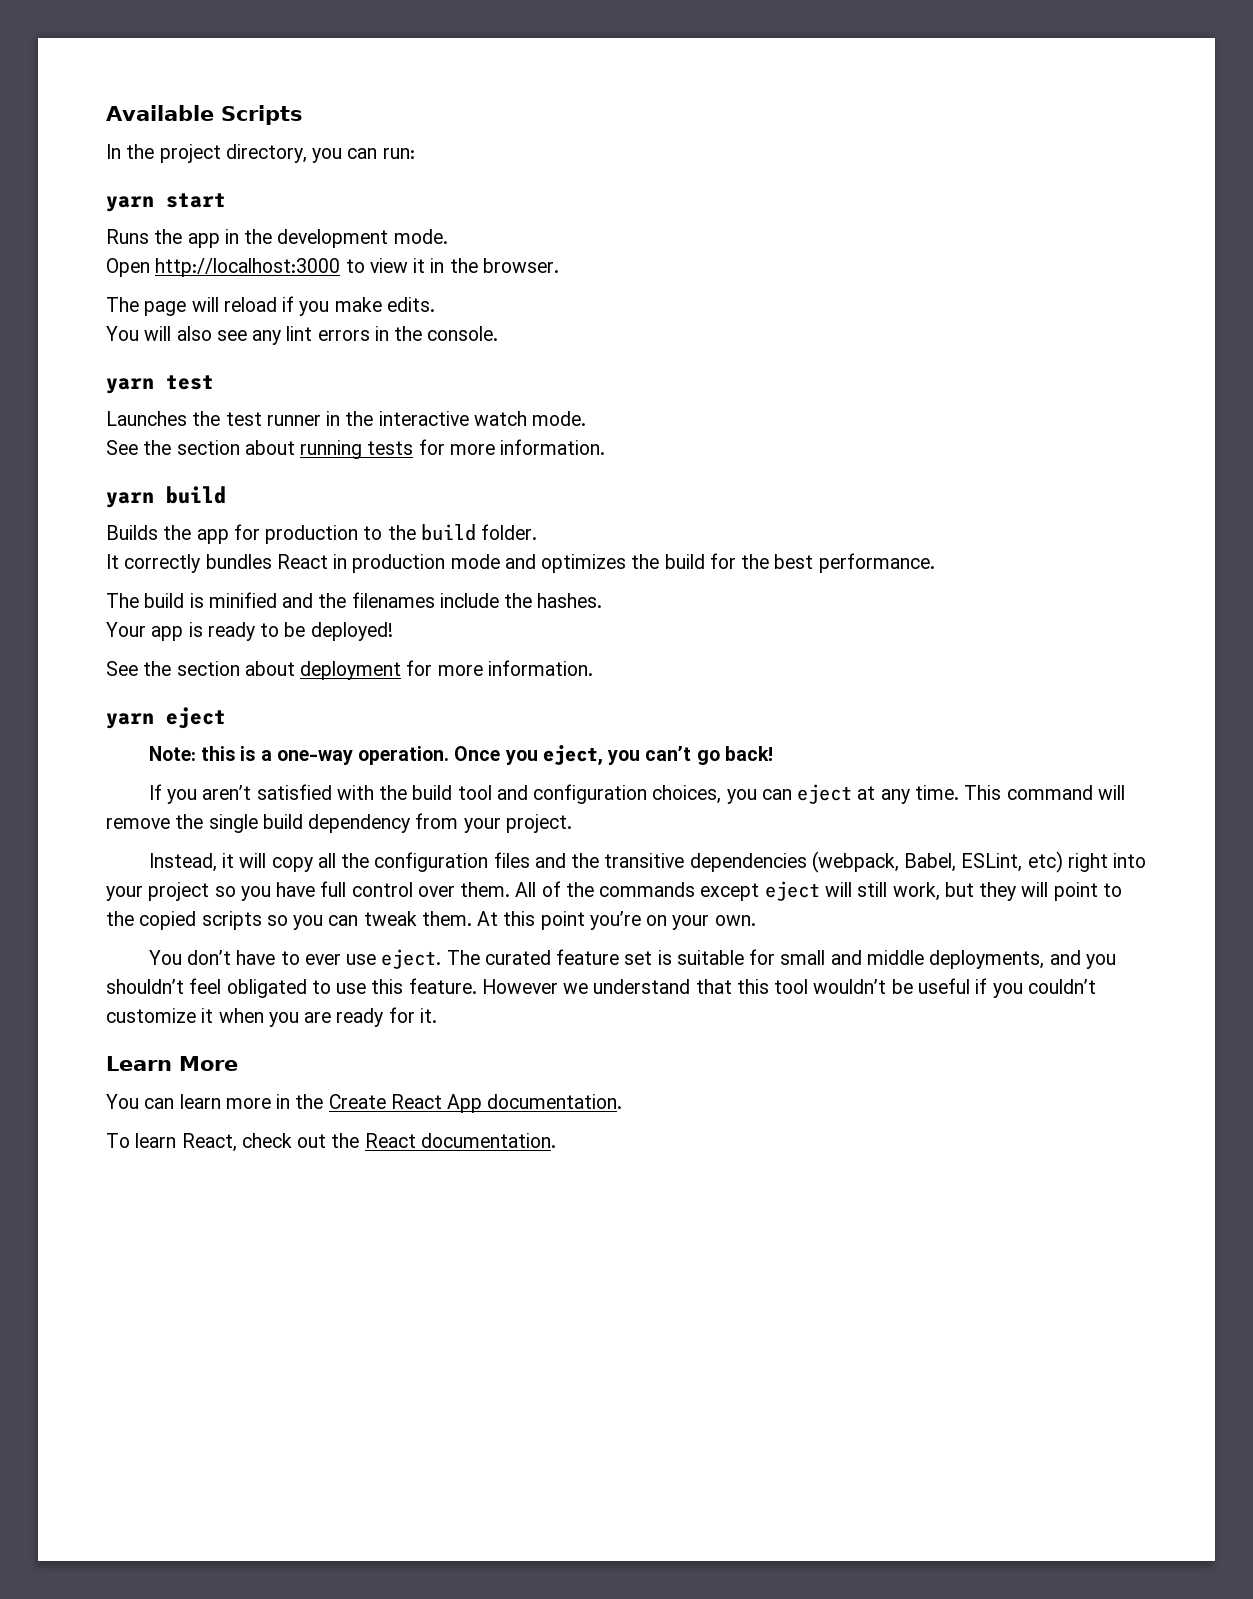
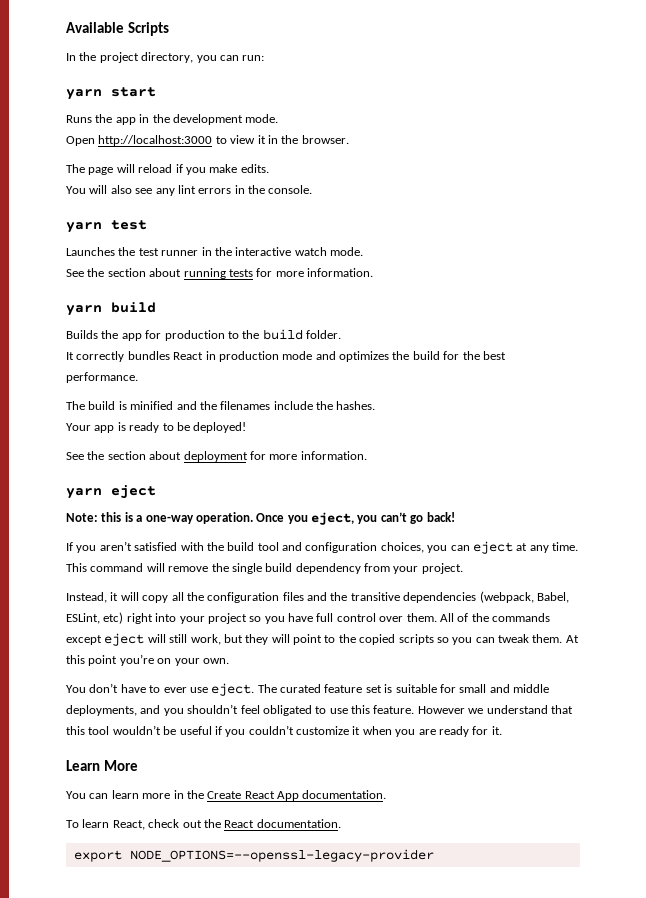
+ export NODE_OPTIONS=--openssl-legacy-provider

